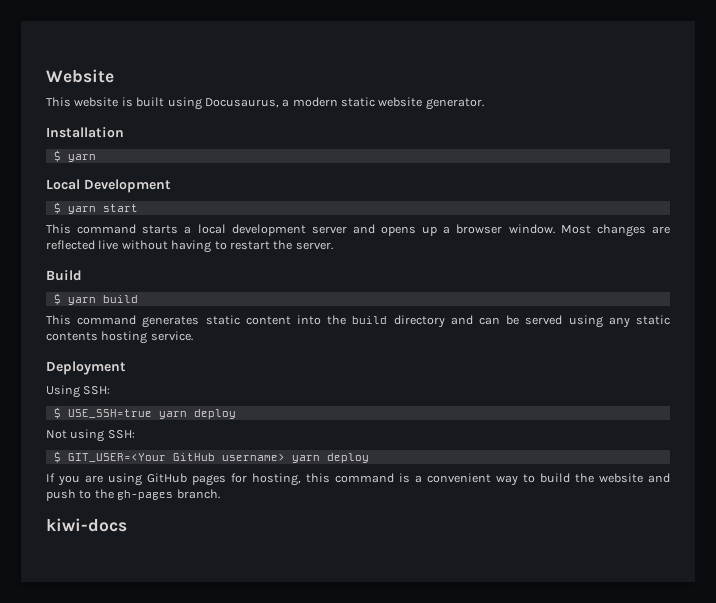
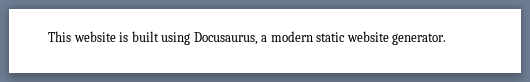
- Website
- Installation
- $ yarn
- Local Development
- $ yarn start
- This command starts a local development server and opens up a browser window. Most changes are reflected live without having to restart the server.
- Build
- $ yarn build
- This command generates static content into the build directory and can be served using any static contents hosting service.
- Deployment
- Using SSH:
- $ USE_SSH=true yarn deploy
- Not using SSH:
- $ GIT_USER=<Your GitHub username> yarn deploy
- If you are using GitHub pages for hosting, this command is a convenient way to build the website and push to the gh-pages branch.
- kiwi-docs

